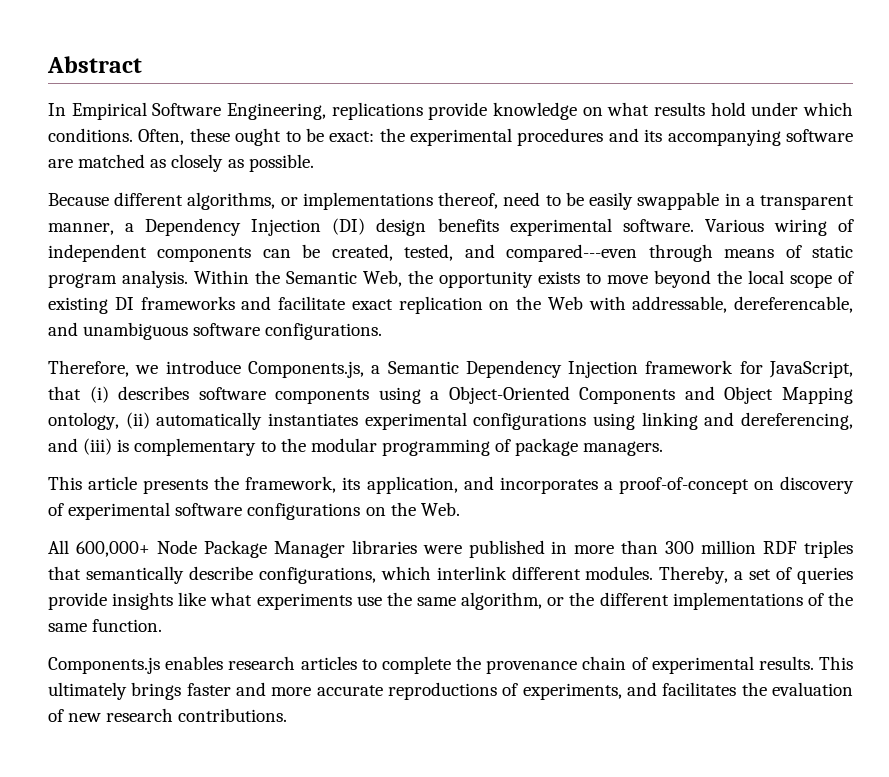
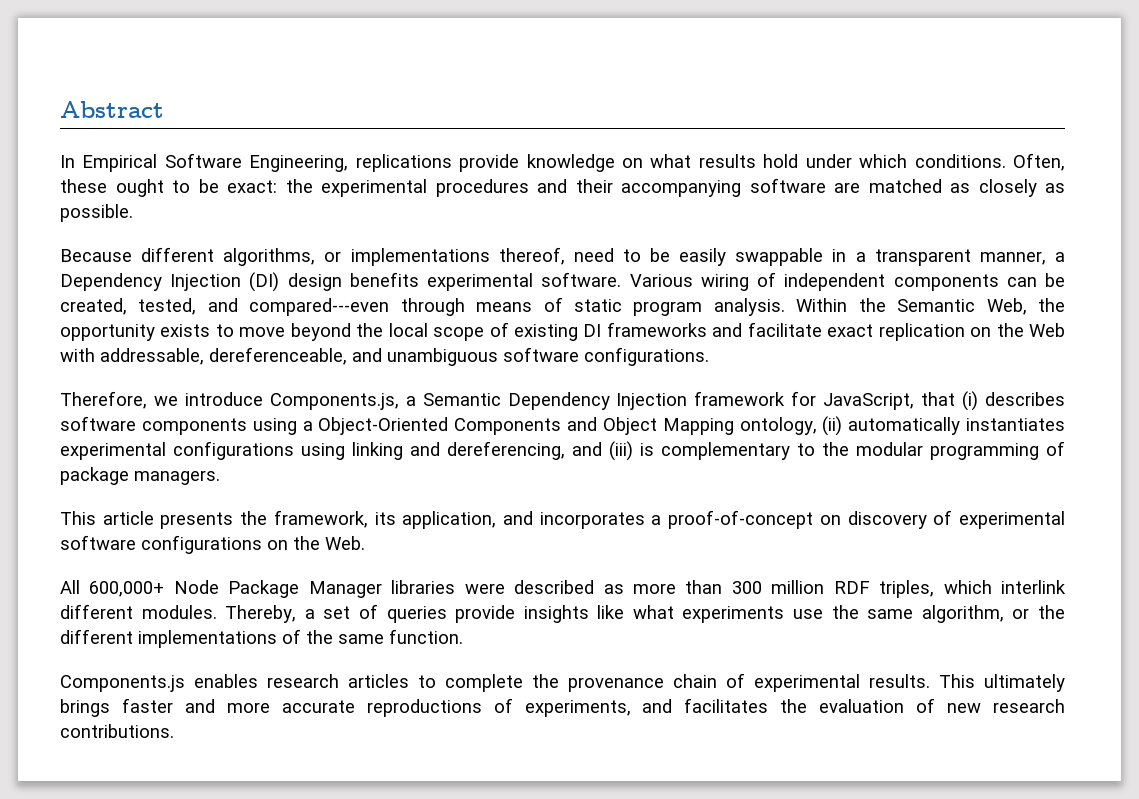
- Often, these ought to be exact: the experimental procedures and its accompanying software are matched as closely as possible.
+ Often, these ought to be exact: the experimental procedures and their accompanying software are matched as closely as possible.
- Within the Semantic Web, the opportunity exists to move beyond the local scope of existing DI frameworks and facilitate exact replication on the Web with addressable, dereferencable, and unambiguous software configurations.
+ Within the Semantic Web, the opportunity exists to move beyond the local scope of existing DI frameworks and facilitate exact replication on the Web with addressable, dereferenceable, and unambiguous software configurations.
- All 600,000+ Node Package Manager libraries were published in more than 300 million RDF triples that semantically describe configurations, which interlink different modules.
+ All 600,000+ Node Package Manager libraries were described as more than 300 million RDF triples, which interlink different modules.

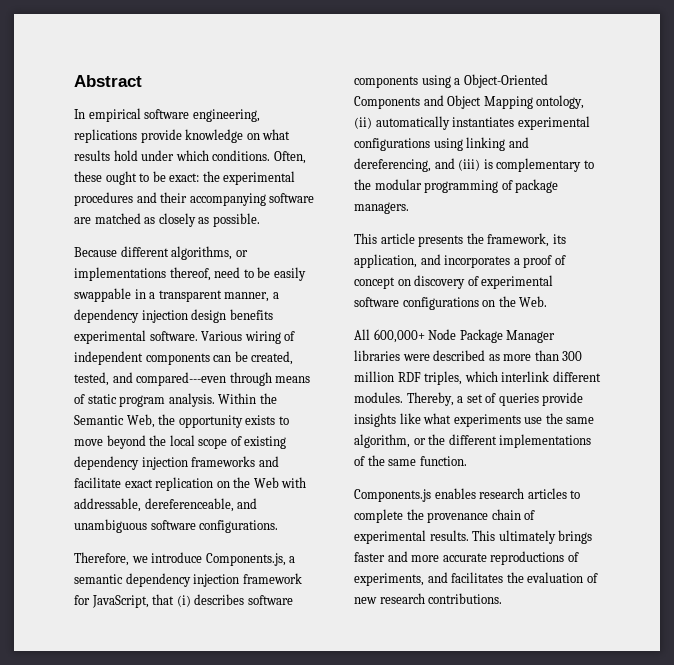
- In Empirical Software Engineering, replications provide knowledge on what results hold under which conditions.
+ In empirical software engineering, replications provide knowledge on what results hold under which conditions.
- Because different algorithms, or implementations thereof, need to be easily swappable in a transparent manner, a Dependency Injection (DI) design benefits experimental software.
+ Because different algorithms, or implementations thereof, need to be easily swappable in a transparent manner, a dependency injection design benefits experimental software.
- Within the Semantic Web, the opportunity exists to move beyond the local scope of existing DI frameworks and facilitate exact replication on the Web with addressable, dereferenceable, and unambiguous software configurations.
+ Within the Semantic Web, the opportunity exists to move beyond the local scope of existing dependency injection frameworks and facilitate exact replication on the Web with addressable, dereferenceable, and unambiguous software configurations.
- Therefore, we introduce Components.js, a Semantic Dependency Injection framework for JavaScript, that (i) describes software components using a Object-Oriented Components and Object Mapping ontology, (ii) automatically instantiates experimental configurations using linking and dereferencing, and (iii) is complementary to the modular programming of package managers.
+ Therefore, we introduce Components.js, a semantic dependency injection framework for JavaScript, that (i) describes software components using a Object-Oriented Components and Object Mapping ontology, (ii) automatically instantiates experimental configurations using linking and dereferencing, and (iii) is complementary to the modular programming of package managers.
- This article presents the framework, its application, and incorporates a proof-of-concept on discovery of experimental software configurations on the Web.
+ This article presents the framework, its application, and incorporates a proof of concept on discovery of experimental software configurations on the Web.

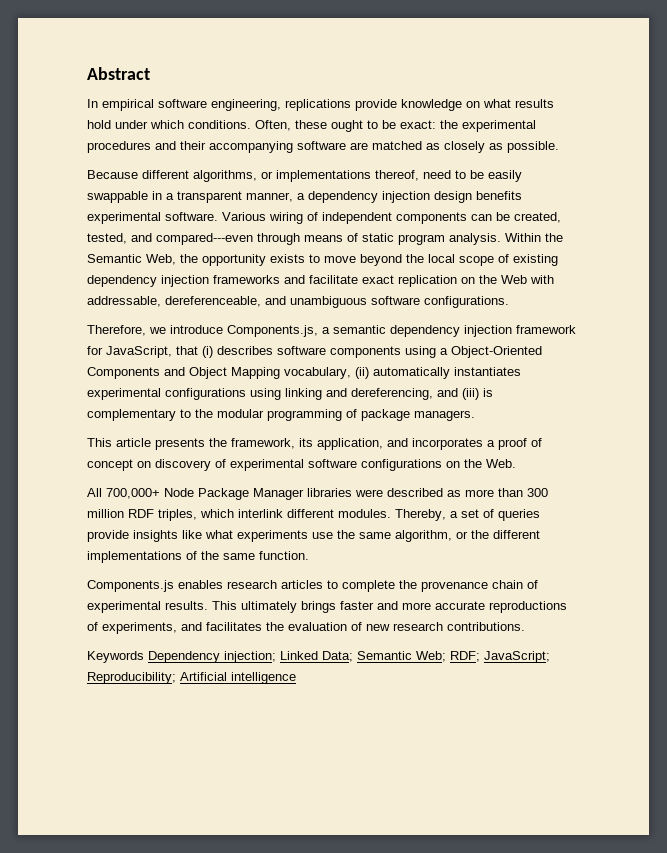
- Therefore, we introduce Components.js, a semantic dependency injection framework for JavaScript, that (i) describes software components using a Object-Oriented Components and Object Mapping ontology, (ii) automatically instantiates experimental configurations using linking and dereferencing, and (iii) is complementary to the modular programming of package managers.
+ Therefore, we introduce Components.js, a semantic dependency injection framework for JavaScript, that (i) describes software components using a Object-Oriented Components and Object Mapping vocabulary, (ii) automatically instantiates experimental configurations using linking and dereferencing, and (iii) is complementary to the modular programming of package managers.
- All 600,000+ Node Package Manager libraries were described as more than 300 million RDF triples, which interlink different modules.
+ All 700,000+ Node Package Manager libraries were described as more than 300 million RDF triples, which interlink different modules.
+ Keywords Dependency injection; Linked Data; Semantic Web; RDF; JavaScript; Reproducibility; Artificial intelligence

